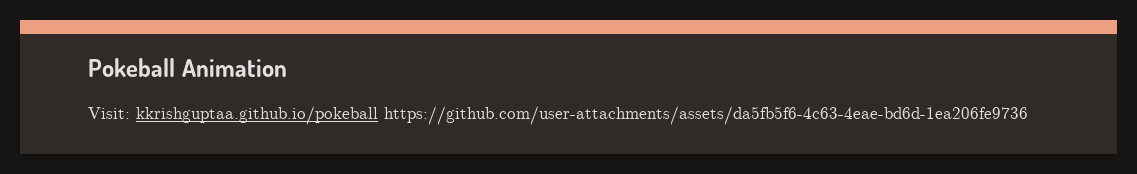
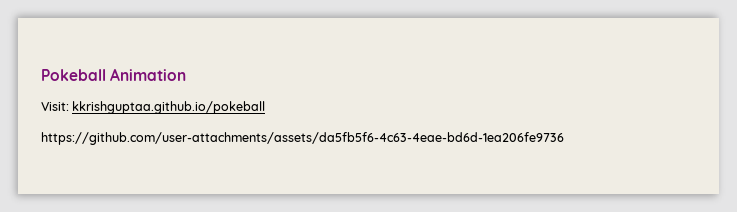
- Visit: kkrishguptaa.github.io/pokeball https://github.com/user-attachments/assets/da5fb5f6-4c63-4eae-bd6d-1ea206fe9736
+ Visit: kkrishguptaa.github.io/pokeball
+ https://github.com/user-attachments/assets/da5fb5f6-4c63-4eae-bd6d-1ea206fe9736

